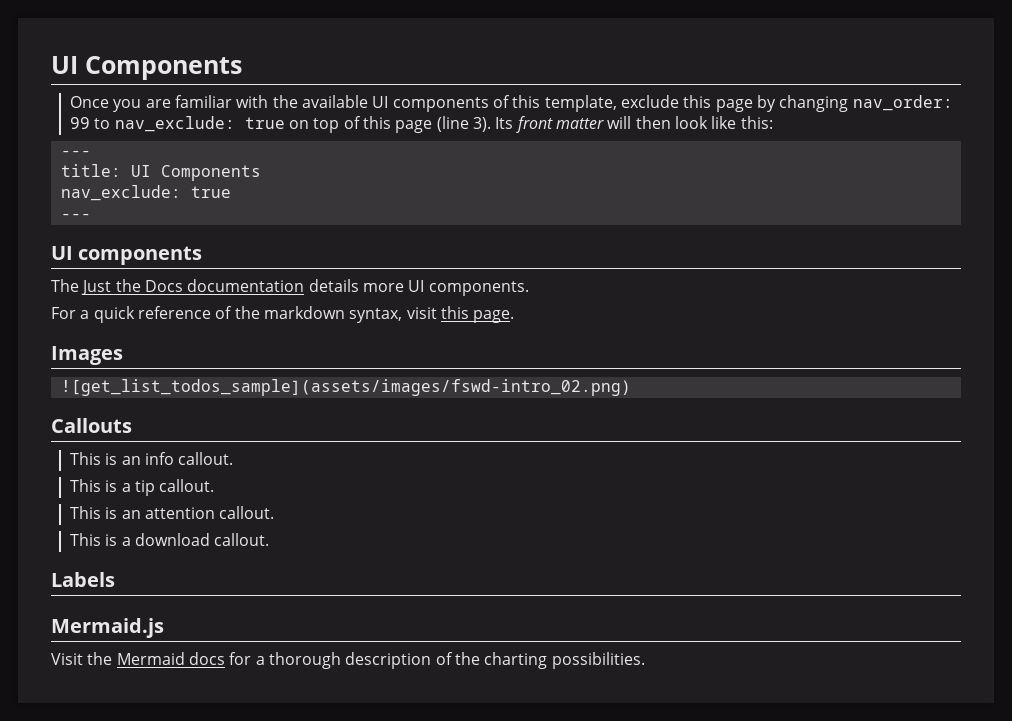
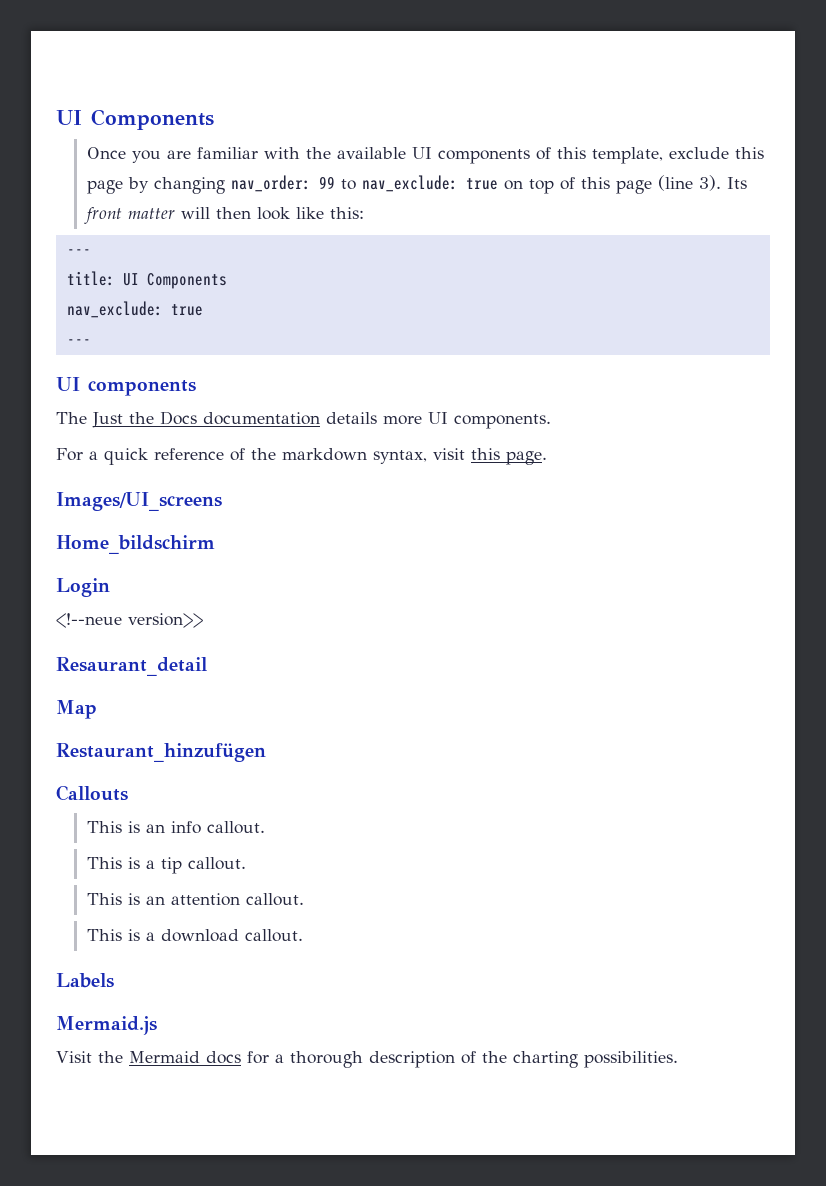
- Images
- ![get_list_todos_sample](assets/images/fswd-intro_02.png)
+ Images/UI_screens
+ Home_bildschirm
+ Login
+ <!--neue version>>
+ Resaurant_detail
+ Map
+ Restaurant_hinzufügen

